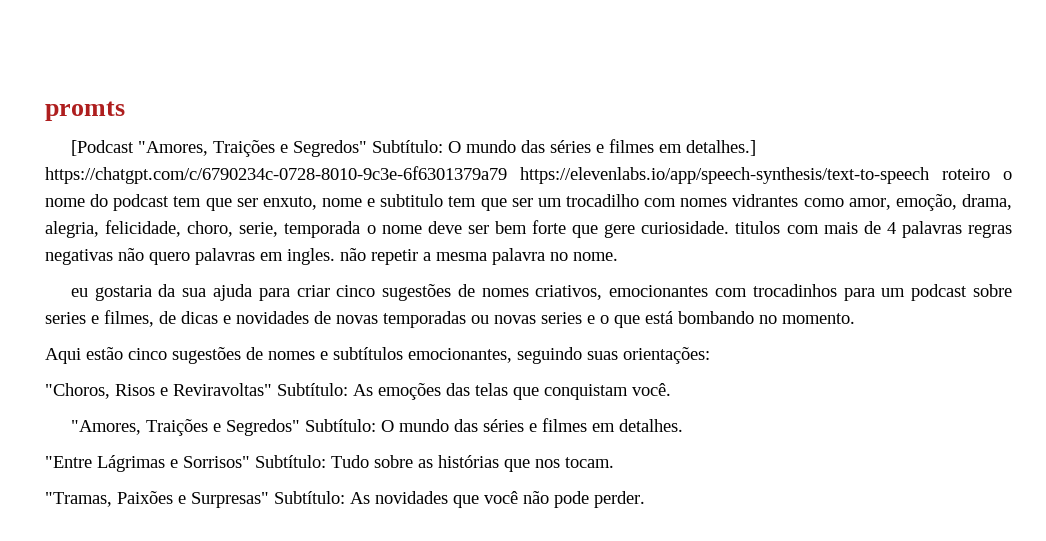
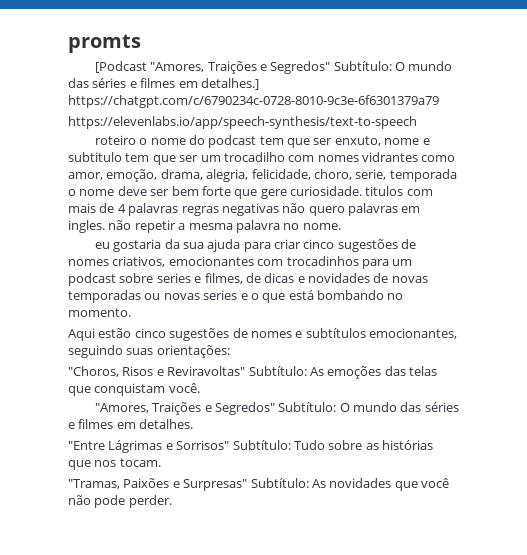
- O mundo das séries e filmes em detalhes.] https://chatgpt.com/c/6790234c-0728-8010-9c3e-6f6301379a79 https://elevenlabs.io/app/speech-synthesis/text-to-speech roteiro o nome do podcast tem que ser enxuto, nome e subtitulo tem que ser um trocadilho com nomes vidrantes como amor, emoção, drama, alegria, felicidade, choro, serie, temporada o nome deve ser bem forte que gere curiosidade. titulos com mais de 4 palavras regras negativas não quero palavras em ingles. não repetir a mesma palavra no nome.
+ O mundo das séries e filmes em detalhes.] https://chatgpt.com/c/6790234c-0728-8010-9c3e-6f6301379a79
+ https://elevenlabs.io/app/speech-synthesis/text-to-speech
+ roteiro o nome do podcast tem que ser enxuto, nome e subtitulo tem que ser um trocadilho com nomes vidrantes como amor, emoção, drama, alegria, felicidade, choro, serie, temporada o nome deve ser bem forte que gere curiosidade. titulos com mais de 4 palavras regras negativas não quero palavras em ingles. não repetir a mesma palavra no nome.

